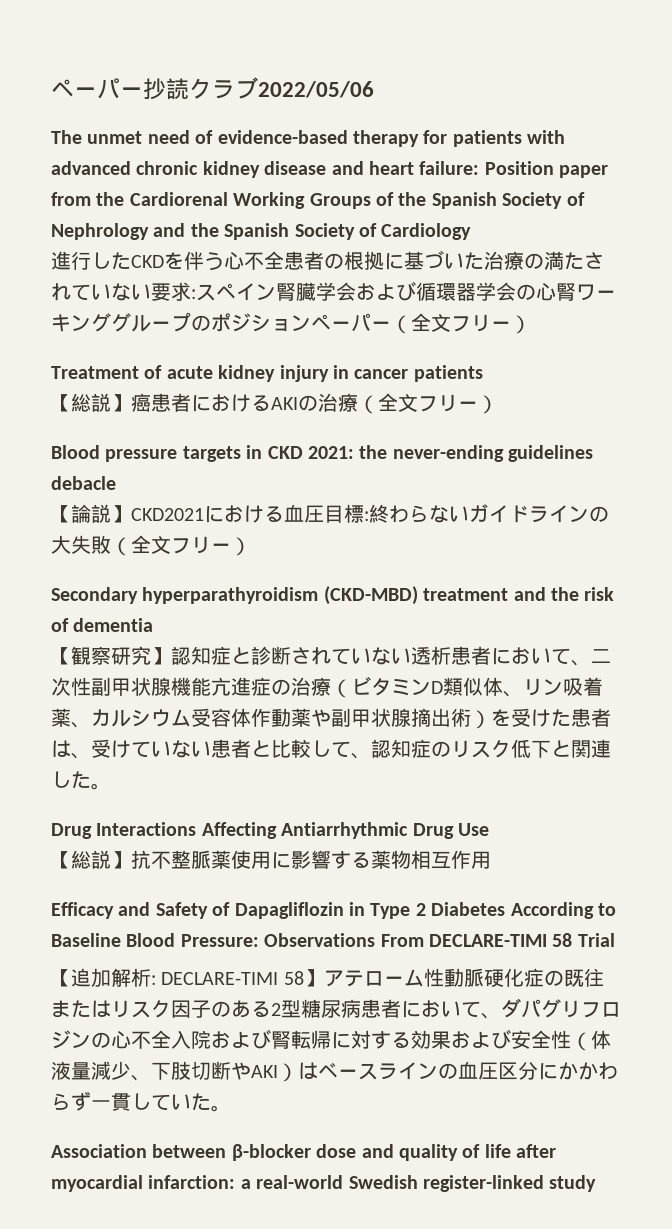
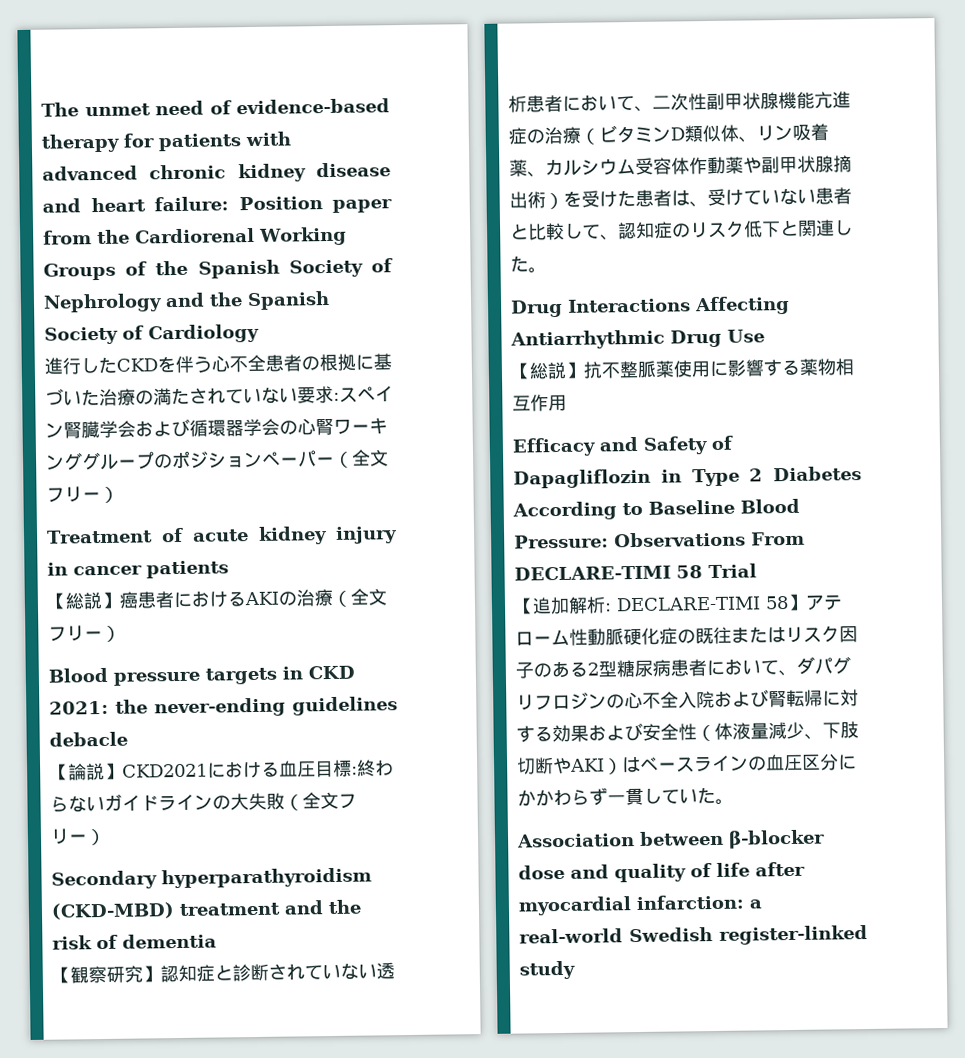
- ペーパー抄読クラブ2022/05/06

